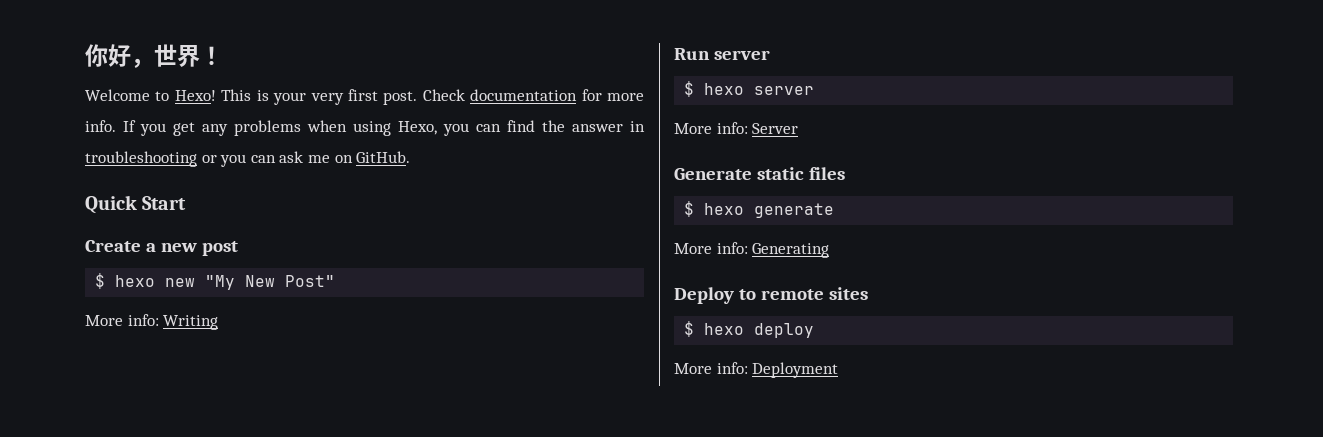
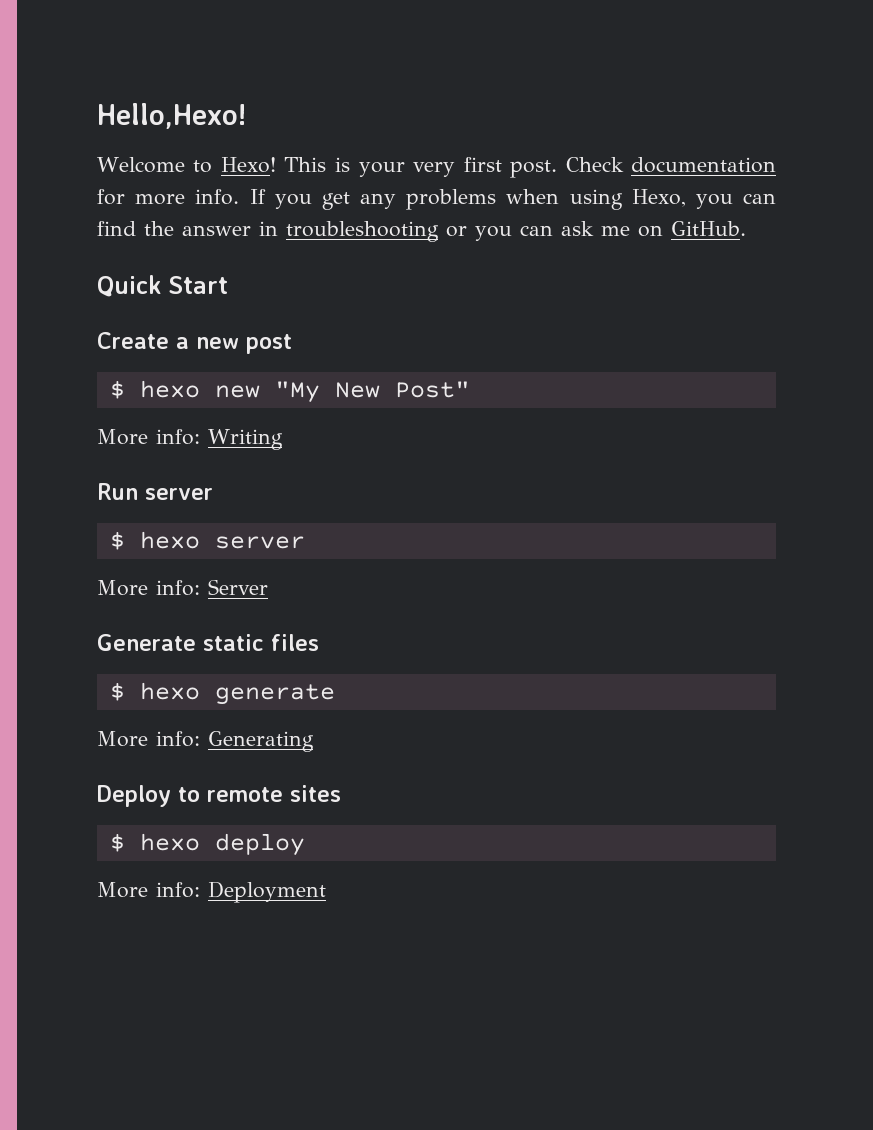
- 你好，世界！
+ Hello,Hexo!

